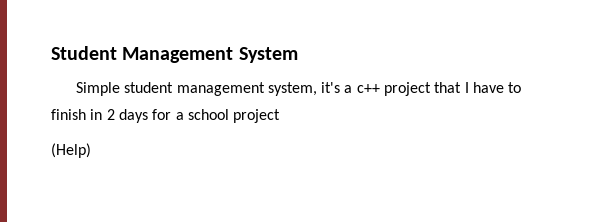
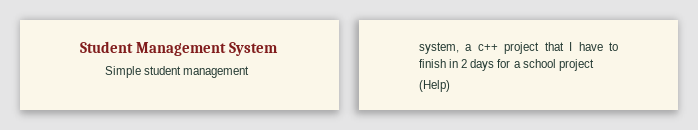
- Simple student management system, it's a c++ project that I have to finish in 2 days for a school project
+ Simple student management system, a c++ project that I have to finish in 2 days for a school project

